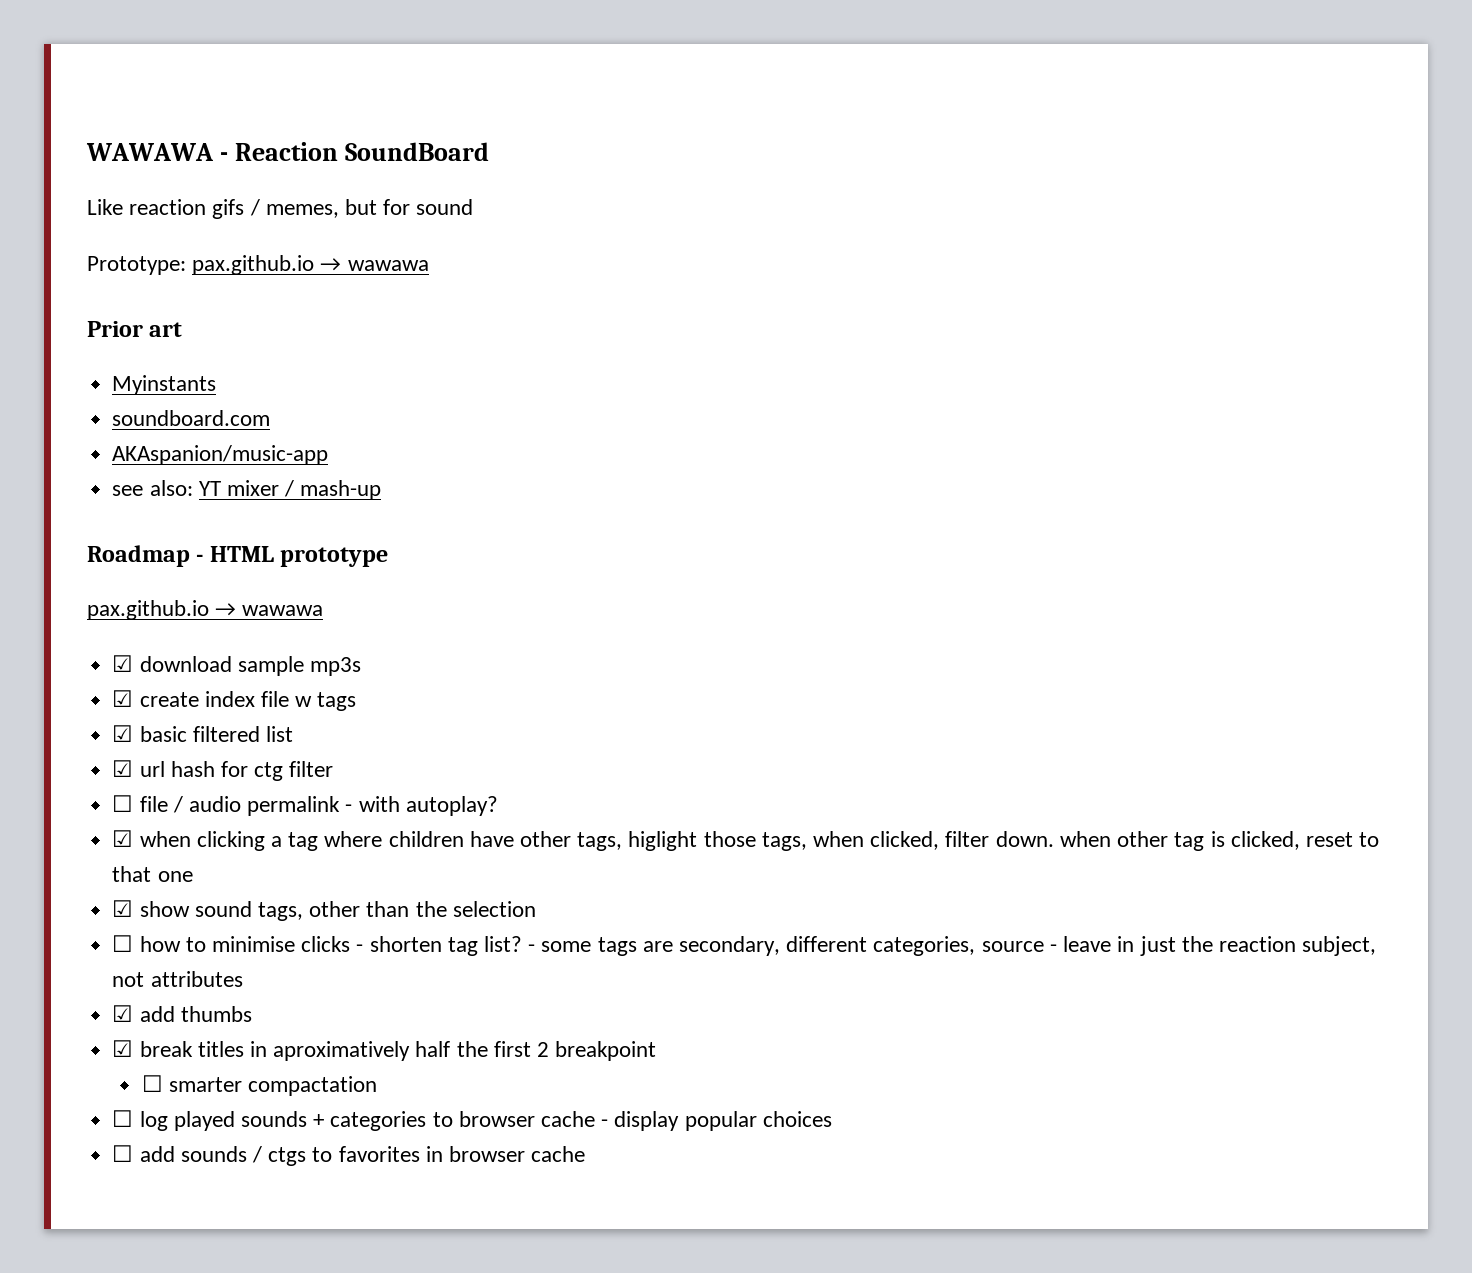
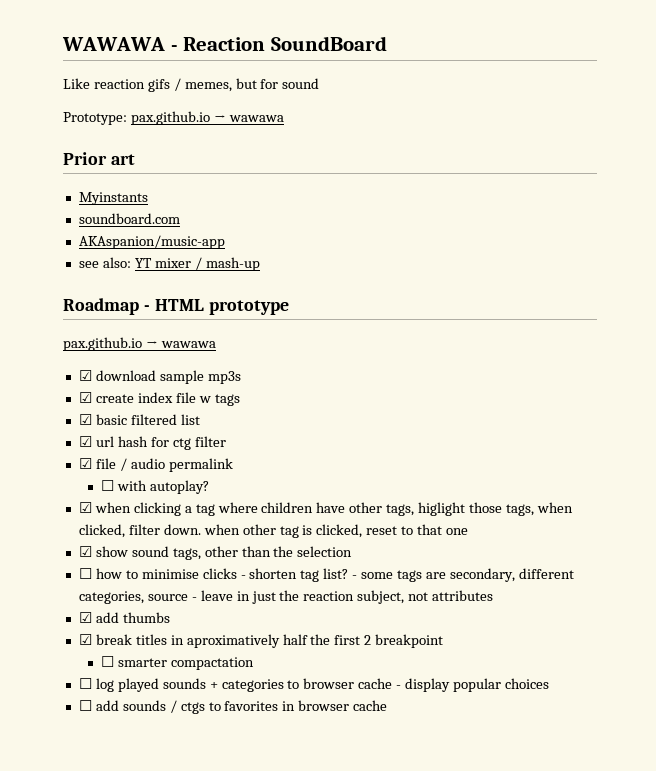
- ☐ file / audio permalink - with autoplay?
+ ☑ file / audio permalink
+ ☐ with autoplay?

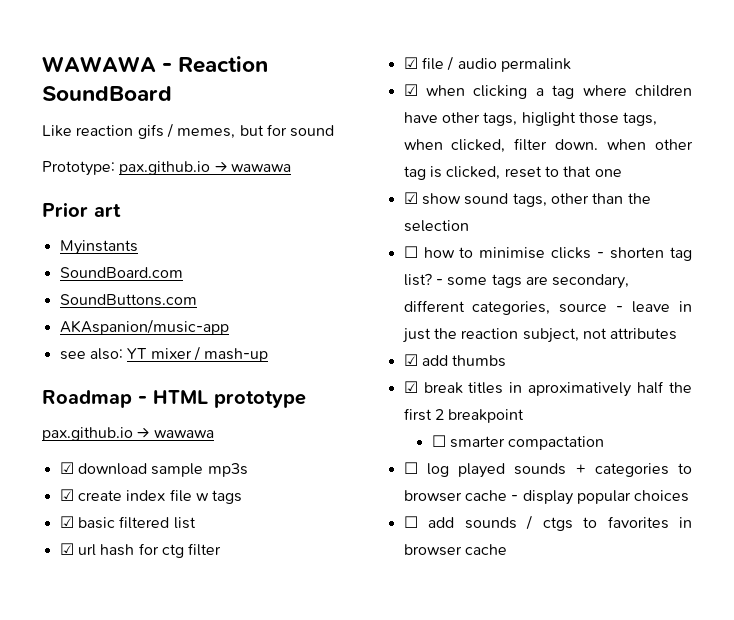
- soundboard.com
+ SoundBoard.com
+ SoundButtons.com
- ☐ with autoplay?

